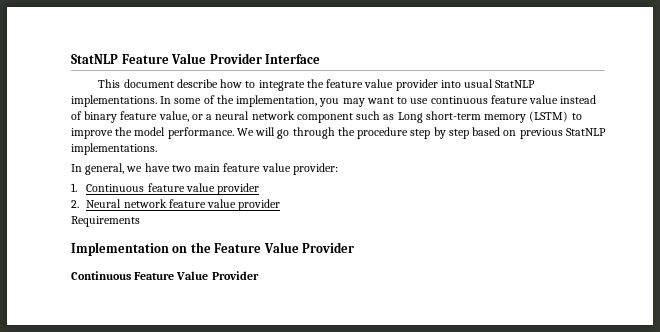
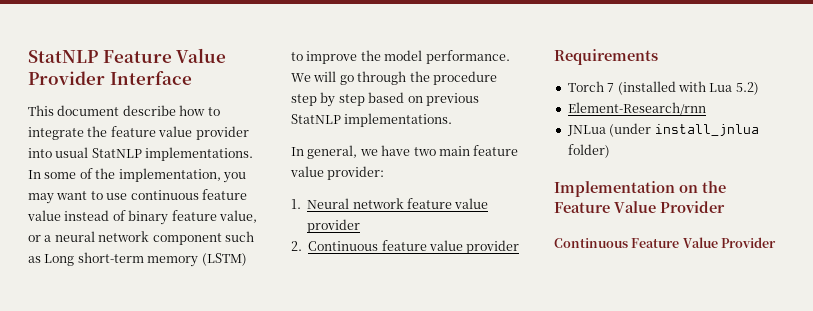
- 1. Continuous feature value provider
- 2. Neural network feature value provider
+ 1. Neural network feature value provider
+ 2. Continuous feature value provider
  Requirements
+ Torch 7 (installed with Lua 5.2)
+ Element-Research/rnn
+ JNLua (under install_jnlua folder)

